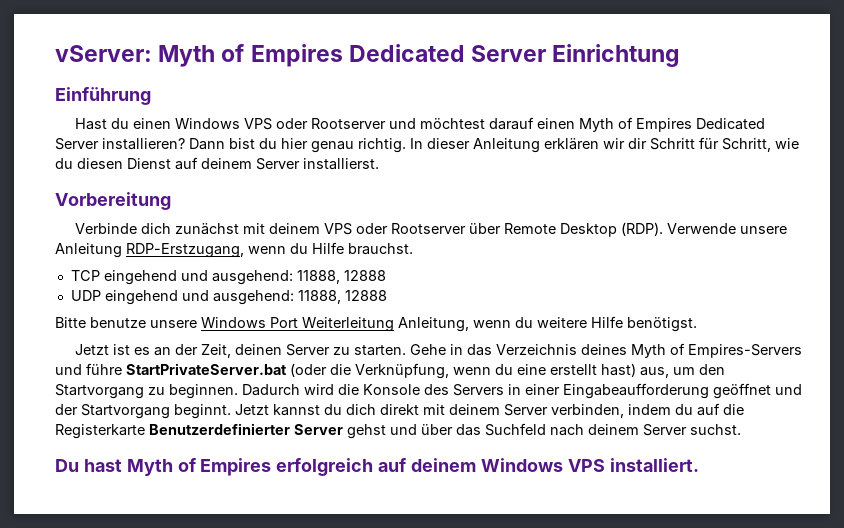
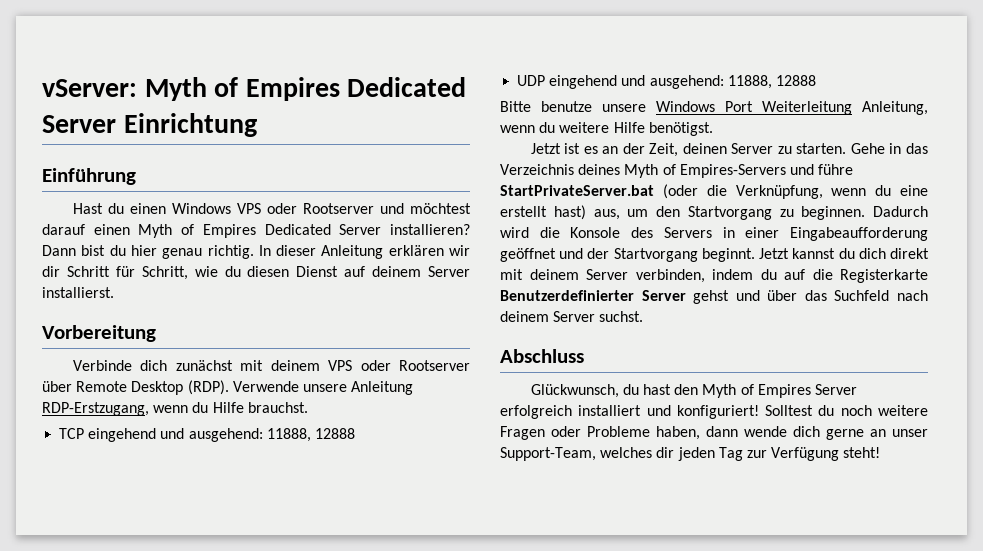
- Du hast Myth of Empires erfolgreich auf deinem Windows VPS installiert.
+ Abschluss
+ Glückwunsch, du hast den Myth of Empires Server erfolgreich installiert und konfiguriert! Solltest du noch weitere Fragen oder Probleme haben, dann wende dich gerne an unser Support-Team, welches dir jeden Tag zur Verfügung steht!

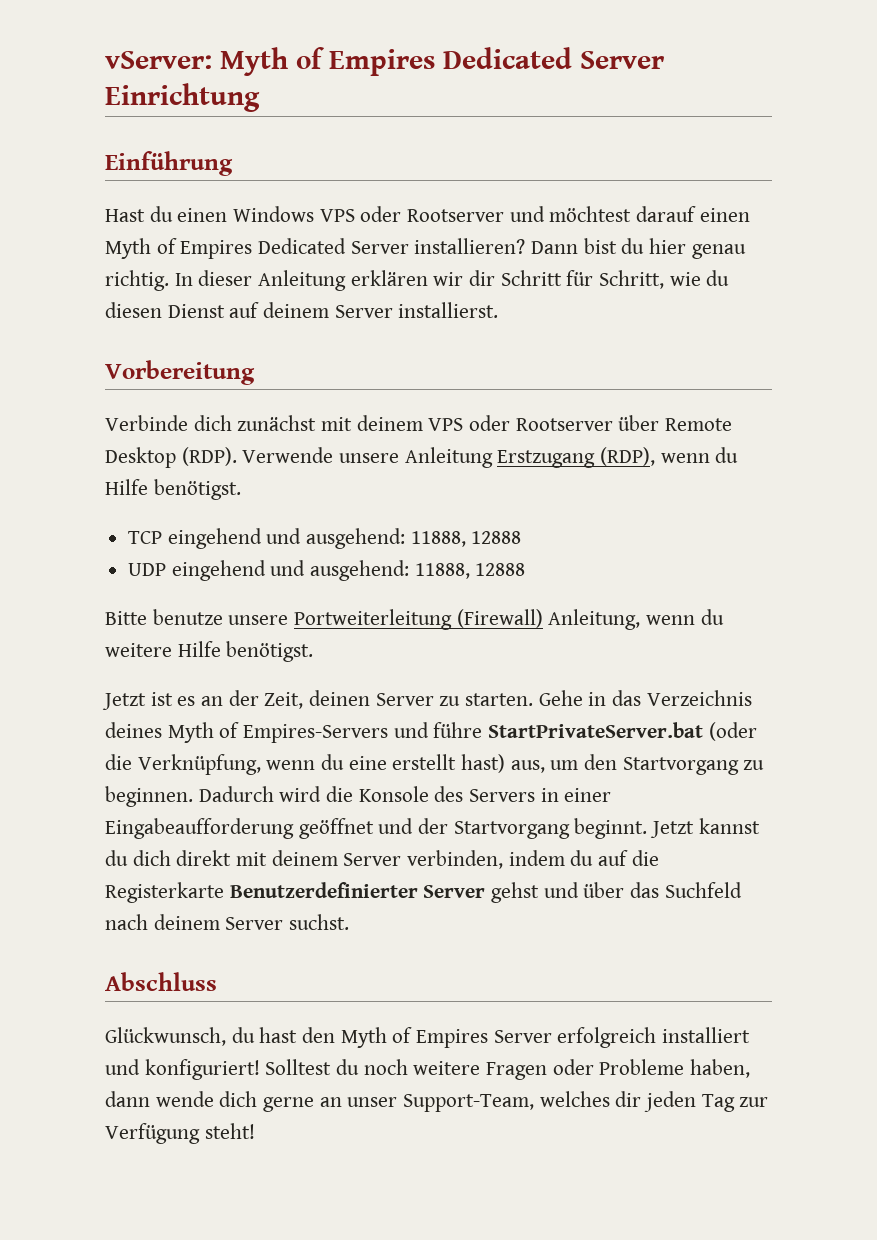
- Verwende unsere Anleitung RDP-Erstzugang, wenn du Hilfe brauchst.
+ Verwende unsere Anleitung Erstzugang (RDP), wenn du Hilfe benötigst.
- Bitte benutze unsere Windows Port Weiterleitung Anleitung, wenn du weitere Hilfe benötigst.
+ Bitte benutze unsere Portweiterleitung (Firewall) Anleitung, wenn du weitere Hilfe benötigst.

